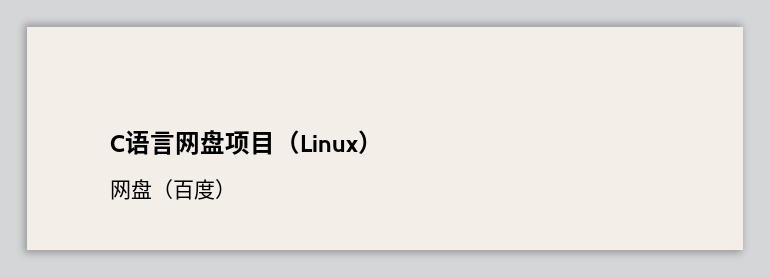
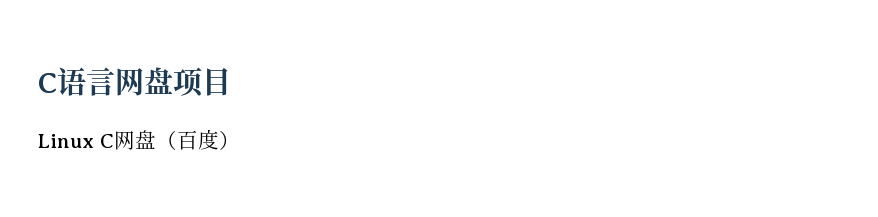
- C语言网盘项目（Linux）
- 网盘（百度）
+ C语言网盘项目
+ Linux C网盘（百度）

